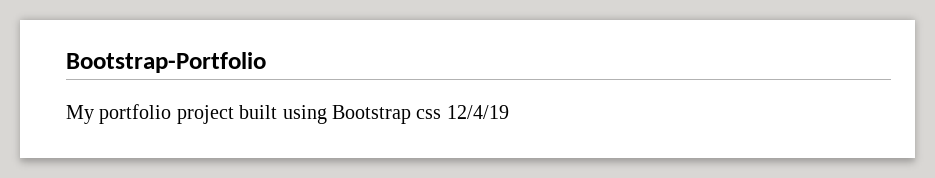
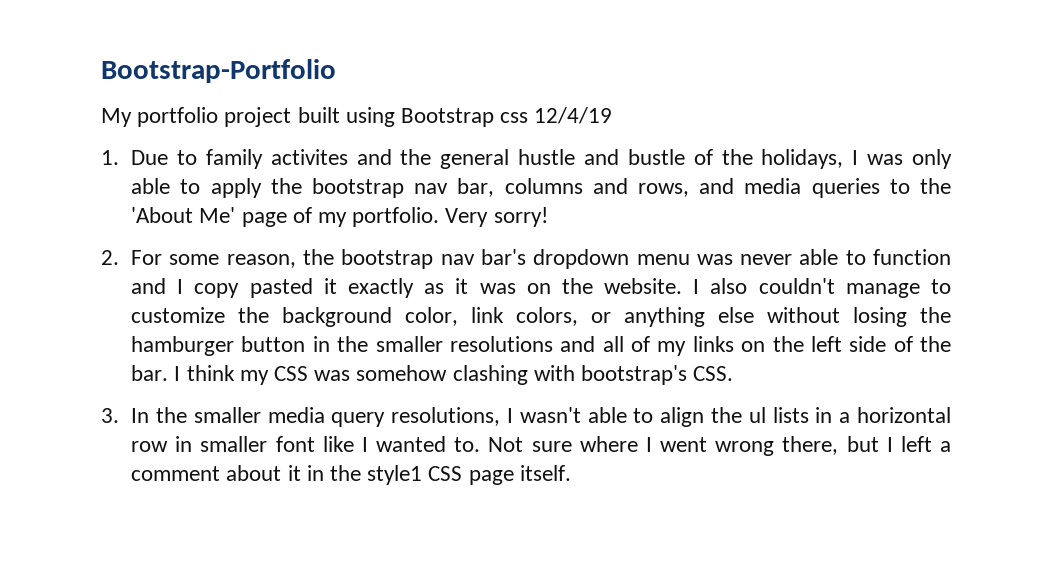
+ 1. Due to family activites and the general hustle and bustle of the holidays, I was only able to apply the bootstrap nav bar, columns and rows, and media queries to the 'About Me' page of my portfolio. Very sorry!
+ 2. For some reason, the bootstrap nav bar's dropdown menu was never able to function and I copy pasted it exactly as it was on the website. I also couldn't manage to customize the background color, link colors, or anything else without losing the hamburger button in the smaller resolutions and all of my links on the left side of the bar. I think my CSS was somehow clashing with bootstrap's CSS.
+ 3. In the smaller media query resolutions, I wasn't able to align the ul lists in a horizontal row in smaller font like I wanted to. Not sure where I went wrong there, but I left a comment about it in the style1 CSS page itself.

